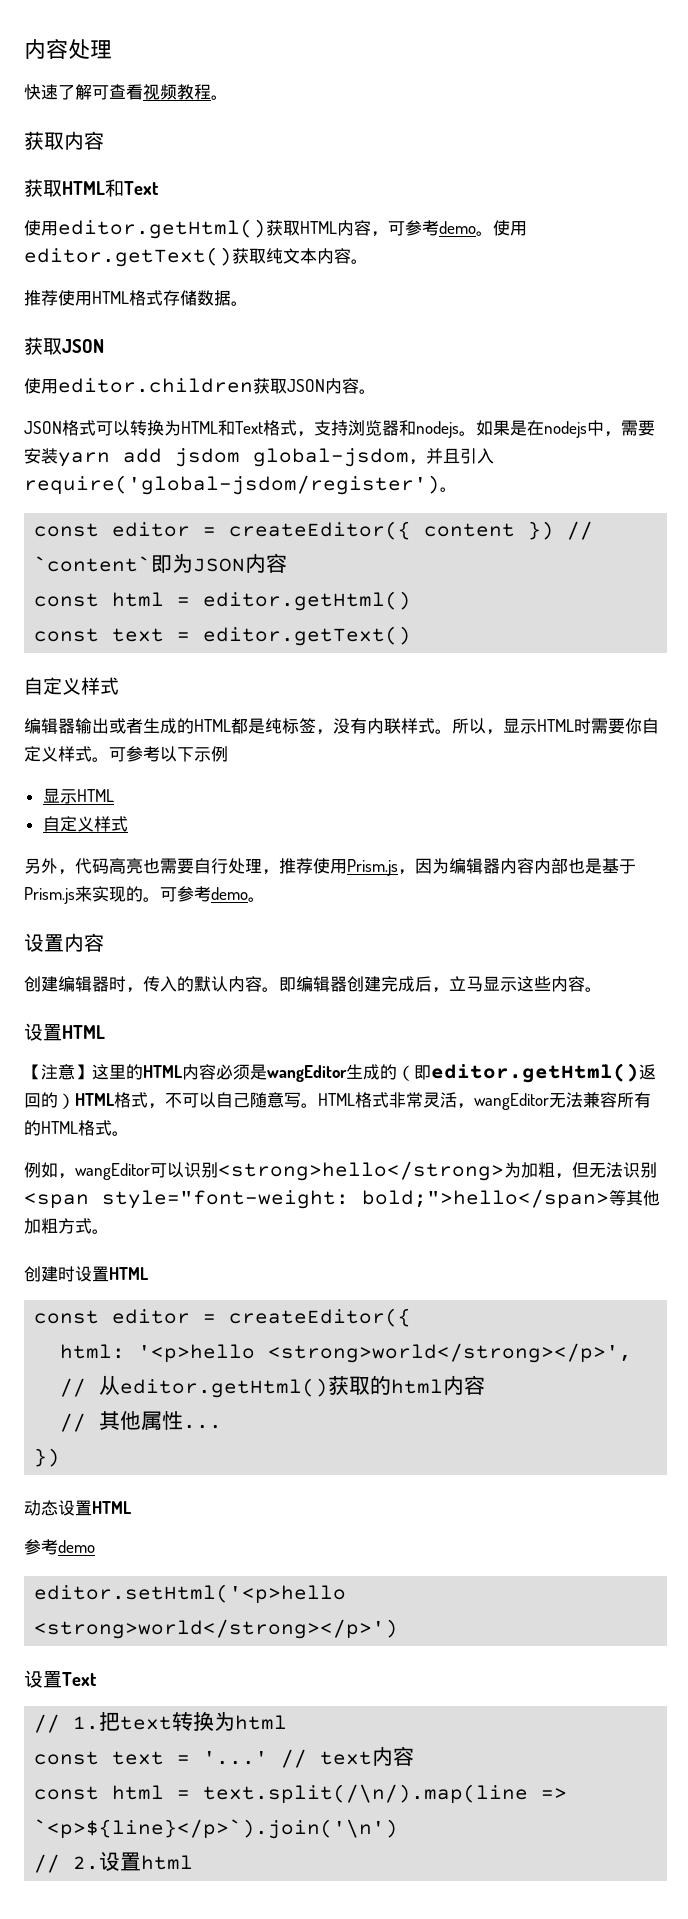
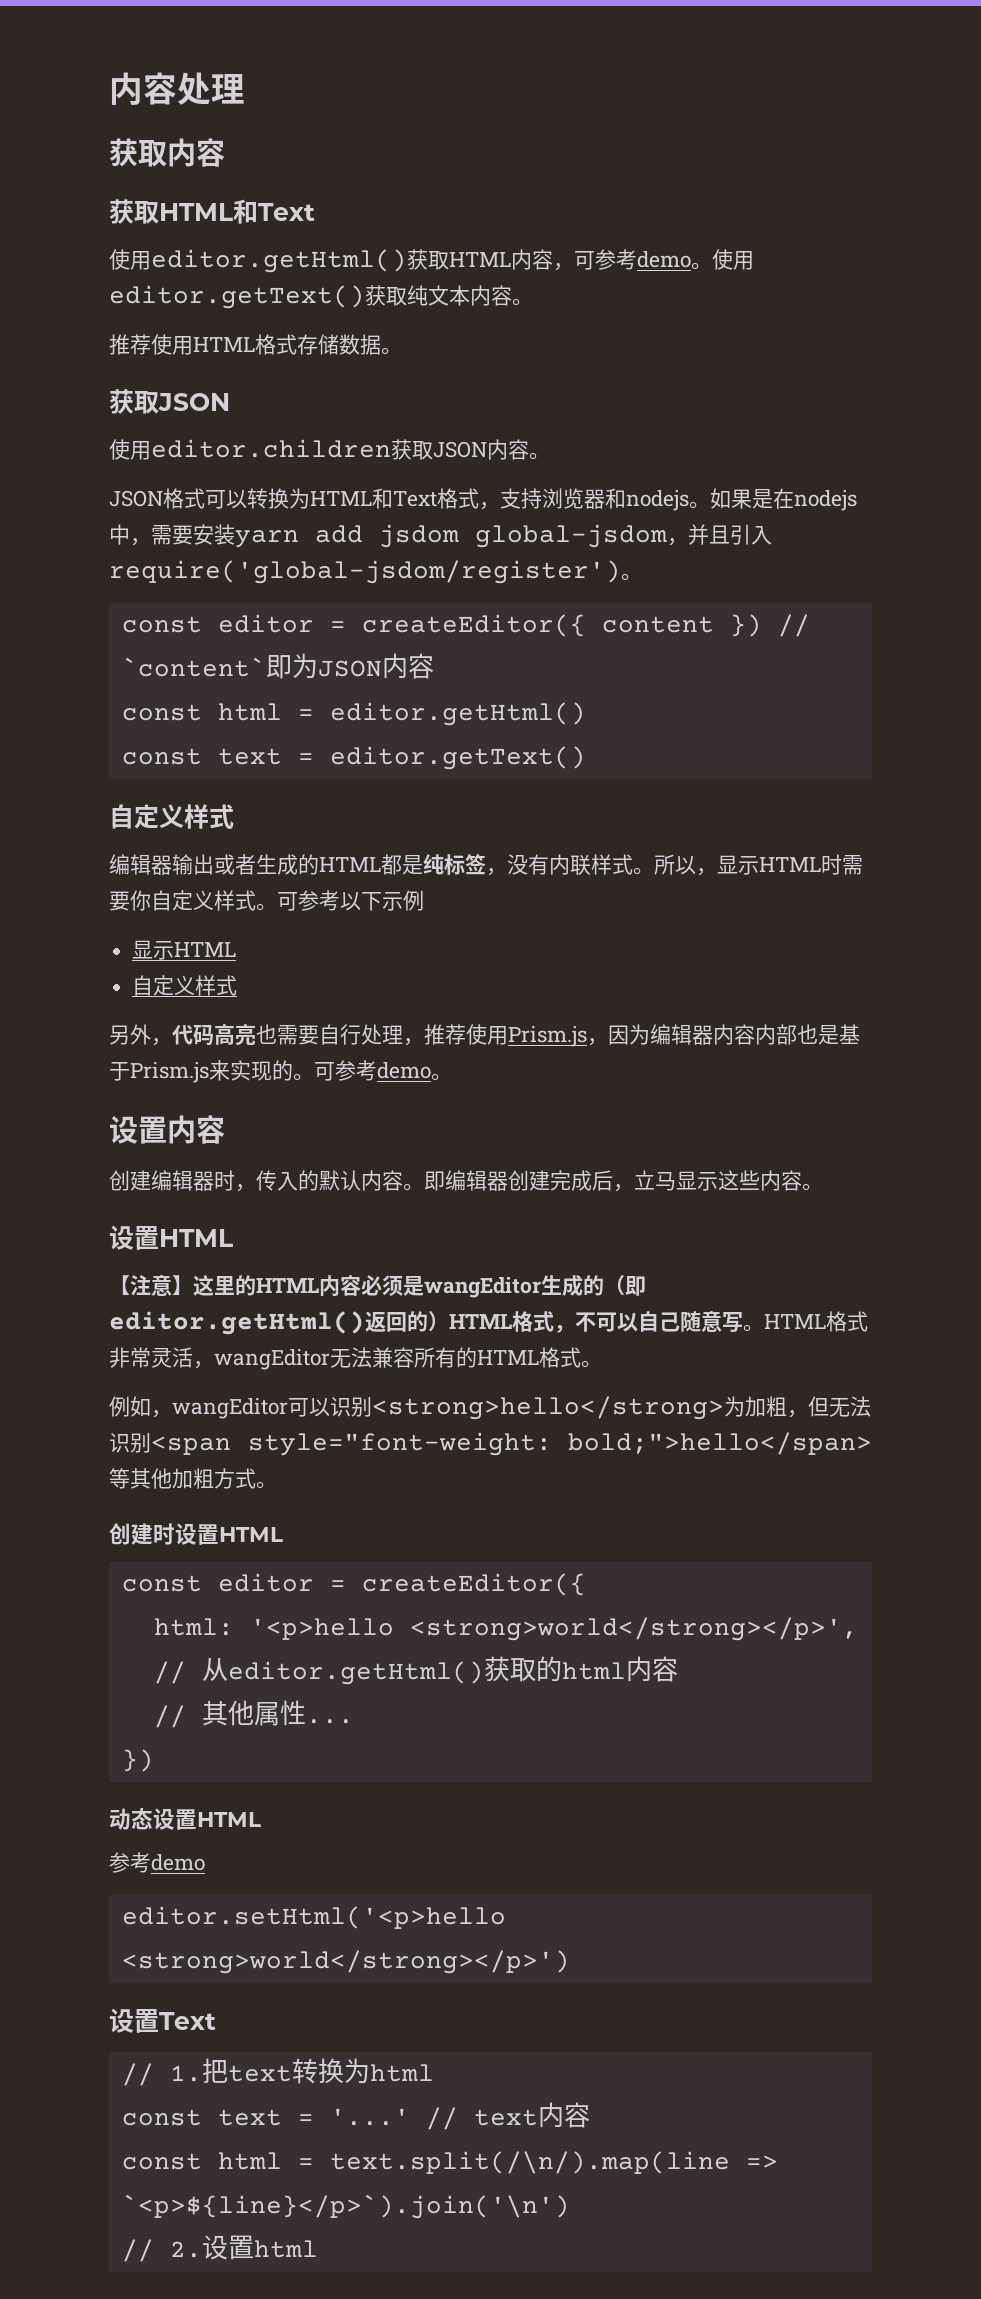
- 快速了解可查看视频教程。

